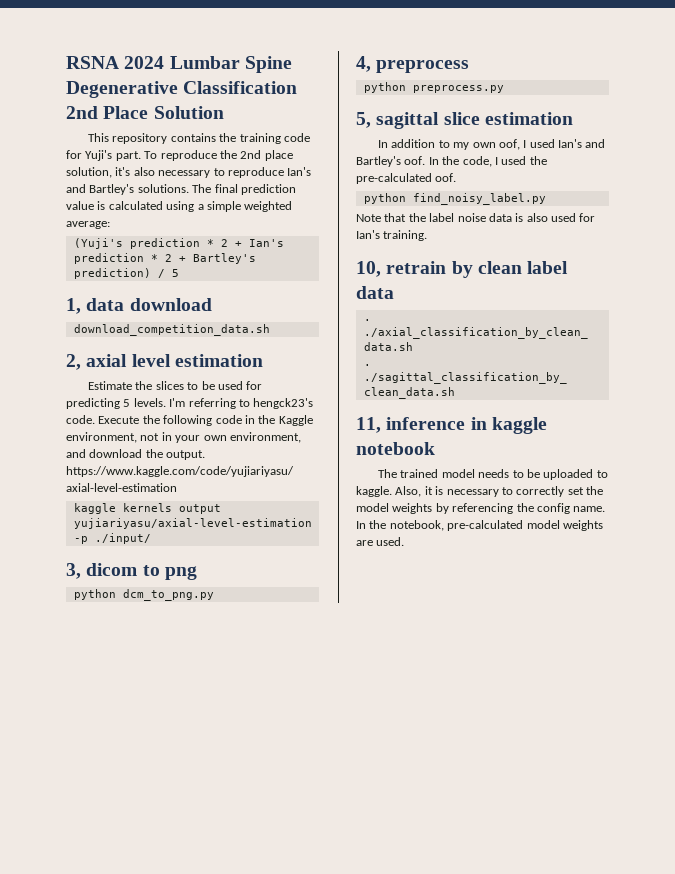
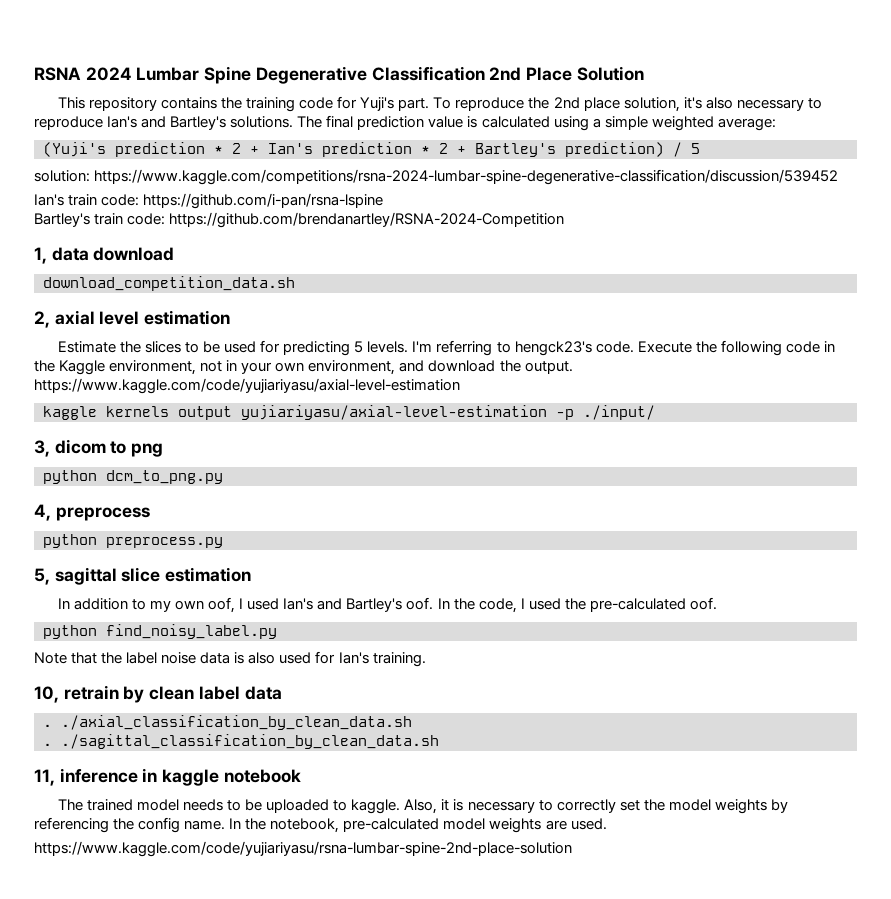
+ solution: https://www.kaggle.com/competitions/rsna-2024-lumbar-spine-degenerative-classification/discussion/539452
+ Ian's train code: https://github.com/i-pan/rsna-lspine
+ Bartley's train code: https://github.com/brendanartley/RSNA-2024-Competition
+ https://www.kaggle.com/code/yujiariyasu/rsna-lumbar-spine-2nd-place-solution

